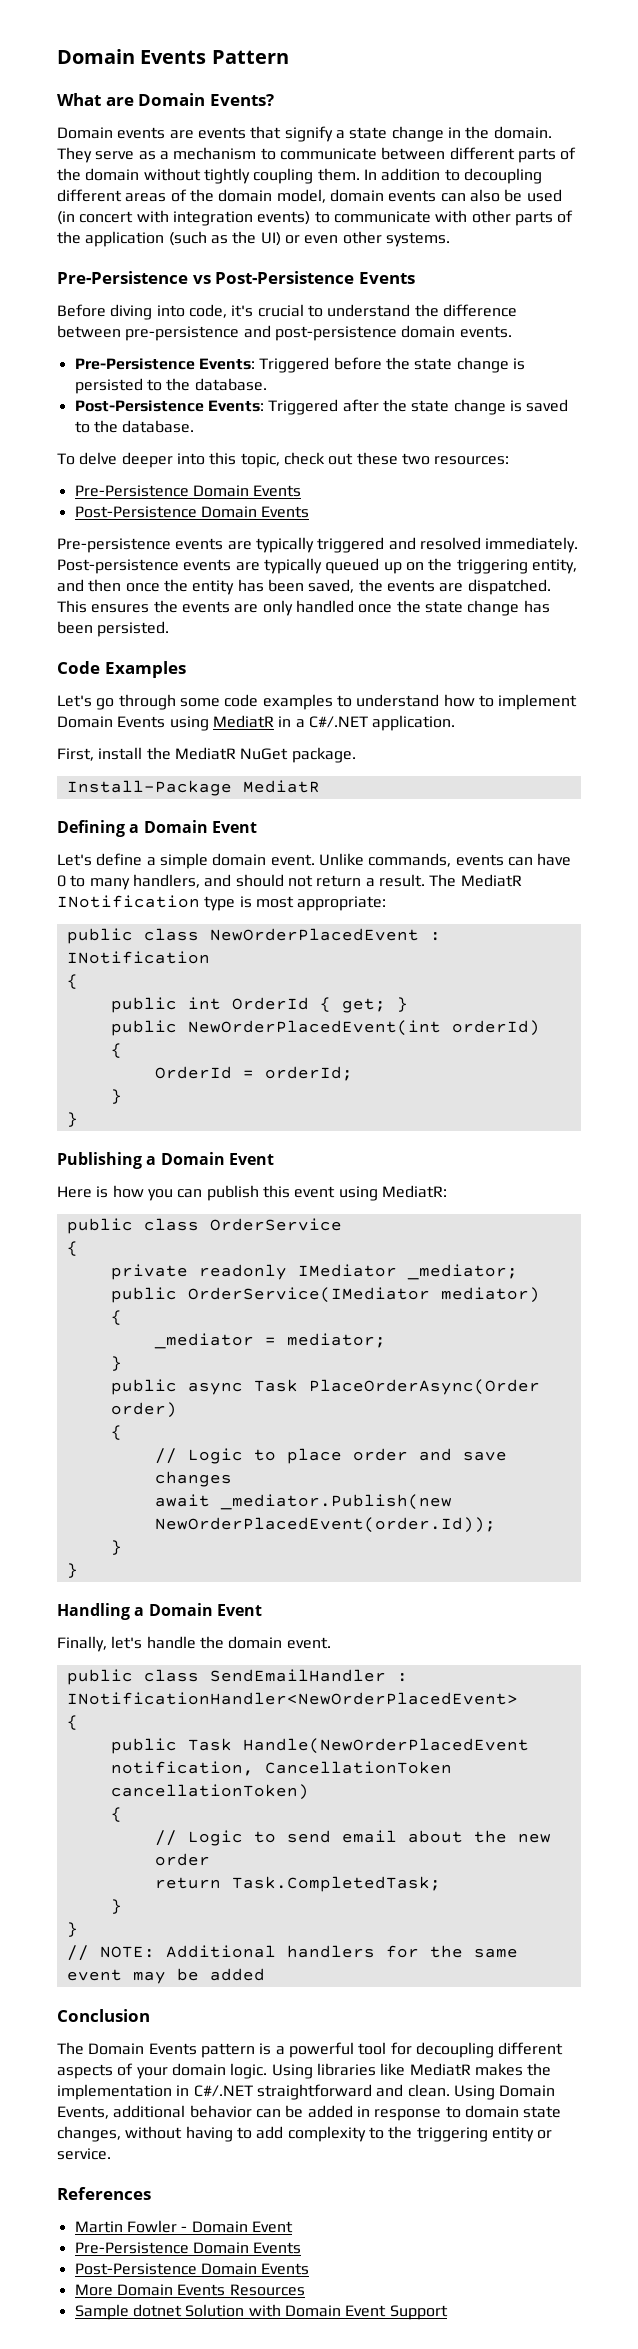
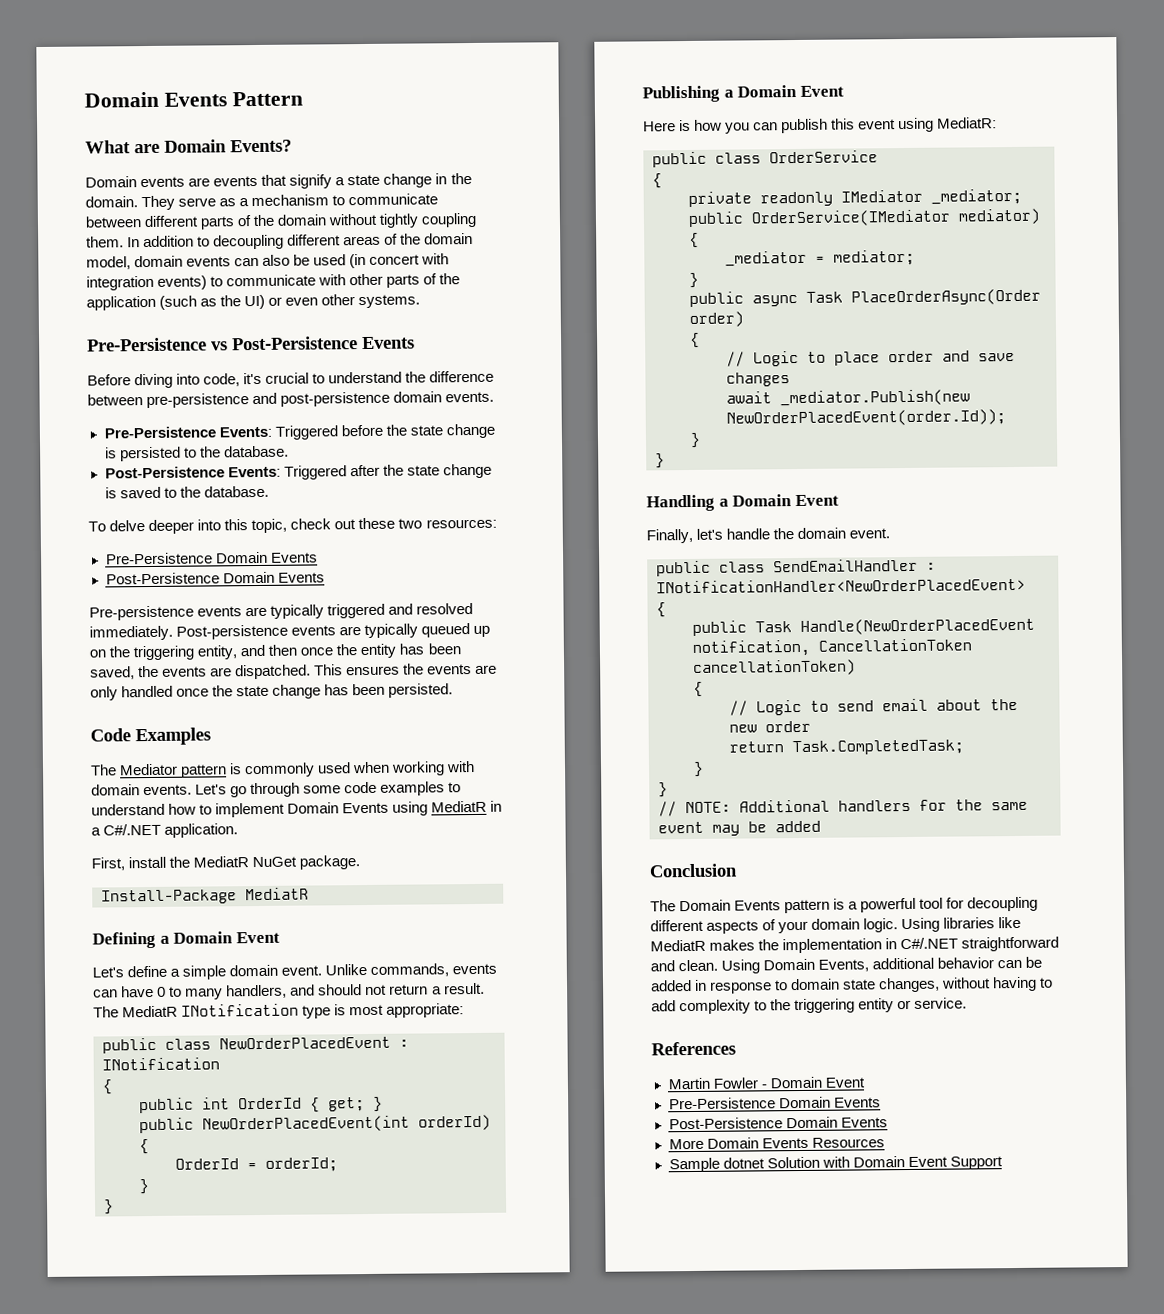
+ The Mediator pattern is commonly used when working with domain events.

